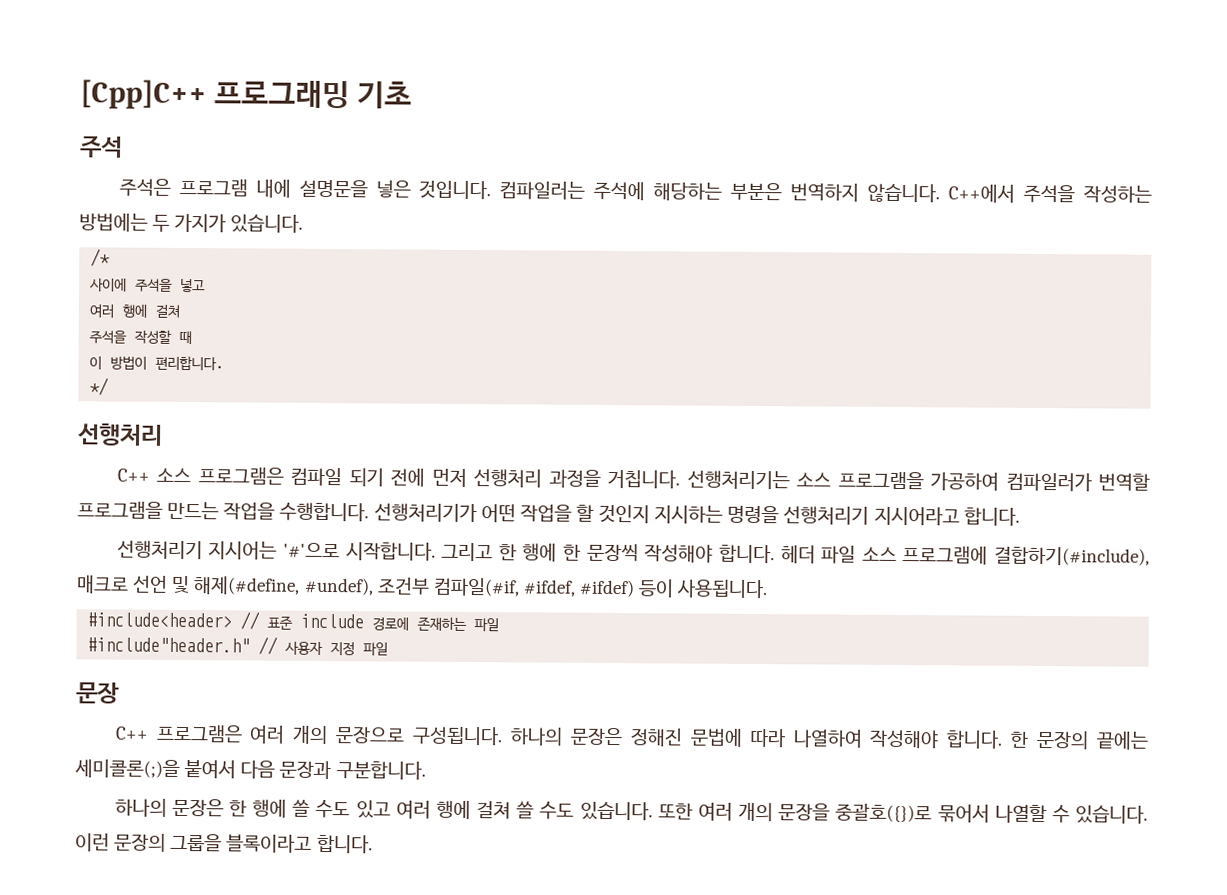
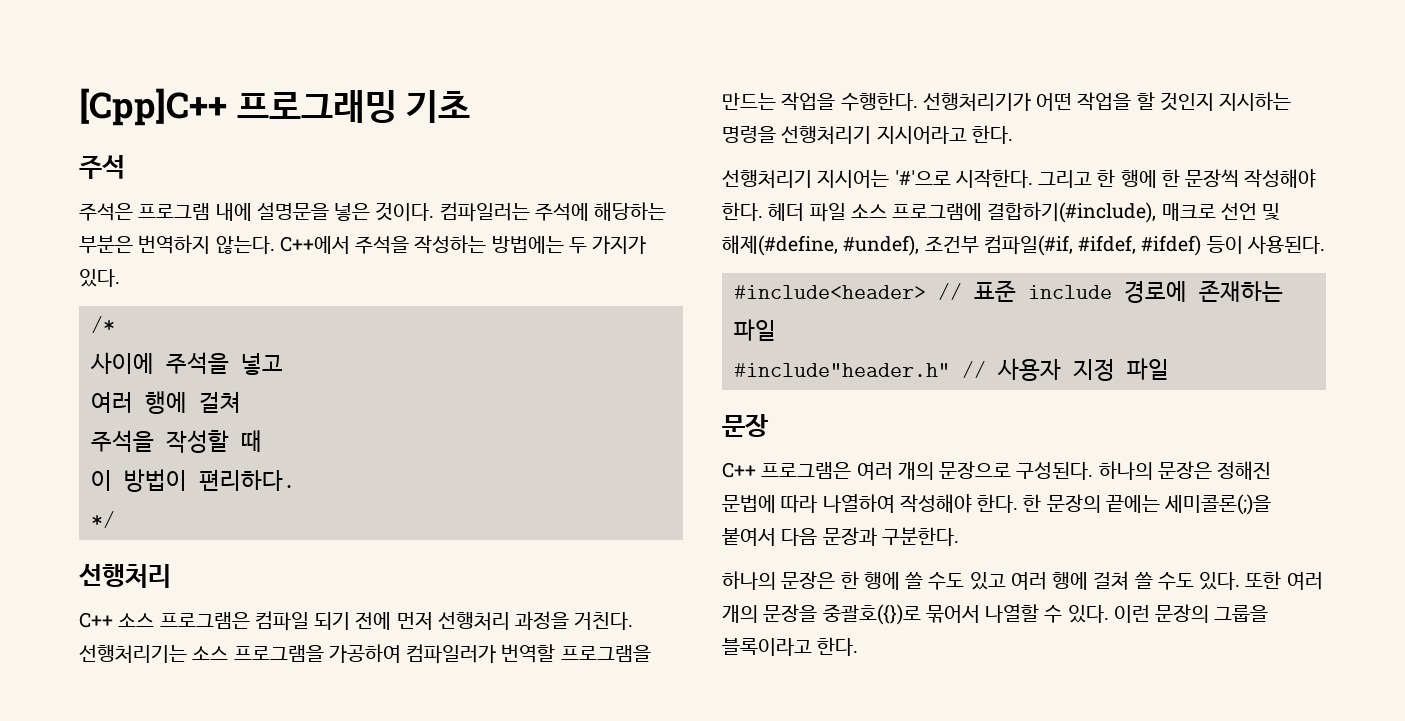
- 주석은 프로그램 내에 설명문을 넣은 것입니다.
+ 주석은 프로그램 내에 설명문을 넣은 것이다.
- 컴파일러는 주석에 해당하는 부분은 번역하지 않습니다.
+ 컴파일러는 주석에 해당하는 부분은 번역하지 않는다.
- C++에서 주석을 작성하는 방법에는 두 가지가 있습니다.
+ C++에서 주석을 작성하는 방법에는 두 가지가 있다.
- 이 방법이 편리합니다.
+ 이 방법이 편리하다.
- C++ 소스 프로그램은 컴파일 되기 전에 먼저 선행처리 과정을 거칩니다.
+ C++ 소스 프로그램은 컴파일 되기 전에 먼저 선행처리 과정을 거친다.
- 선행처리기는 소스 프로그램을 가공하여 컴파일러가 번역할 프로그램을 만드는 작업을 수행합니다.
+ 선행처리기는 소스 프로그램을 가공하여 컴파일러가 번역할 프로그램을 만드는 작업을 수행한다.
- 선행처리기가 어떤 작업을 할 것인지 지시하는 명령을 선행처리기 지시어라고 합니다.
+ 선행처리기가 어떤 작업을 할 것인지 지시하는 명령을 선행처리기 지시어라고 한다.
- 선행처리기 지시어는 '#'으로 시작합니다.
+ 선행처리기 지시어는 '#'으로 시작한다.
- 그리고 한 행에 한 문장씩 작성해야 합니다.
+ 그리고 한 행에 한 문장씩 작성해야 한다.
- 헤더 파일 소스 프로그램에 결합하기(#include), 매크로 선언 및 해제(#define, #undef), 조건부 컴파일(#if, #ifdef, #ifdef) 등이 사용됩니다.
+ 헤더 파일 소스 프로그램에 결합하기(#include), 매크로 선언 및 해제(#define, #undef), 조건부 컴파일(#if, #ifdef, #ifdef) 등이 사용된다.
- C++ 프로그램은 여러 개의 문장으로 구성됩니다.
+ C++ 프로그램은 여러 개의 문장으로 구성된다.
- 하나의 문장은 정해진 문법에 따라 나열하여 작성해야 합니다.
+ 하나의 문장은 정해진 문법에 따라 나열하여 작성해야 한다.
- 한 문장의 끝에는 세미콜론(;)을 붙여서 다음 문장과 구분합니다.
+ 한 문장의 끝에는 세미콜론(;)을 붙여서 다음 문장과 구분한다.
- 하나의 문장은 한 행에 쓸 수도 있고 여러 행에 걸쳐 쓸 수도 있습니다.
+ 하나의 문장은 한 행에 쓸 수도 있고 여러 행에 걸쳐 쓸 수도 있다.
- 또한 여러 개의 문장을 중괄호({})로 묶어서 나열할 수 있습니다.
+ 또한 여러 개의 문장을 중괄호({})로 묶어서 나열할 수 있다.
- 이런 문장의 그룹을 블록이라고 합니다.
+ 이런 문장의 그룹을 블록이라고 한다.

